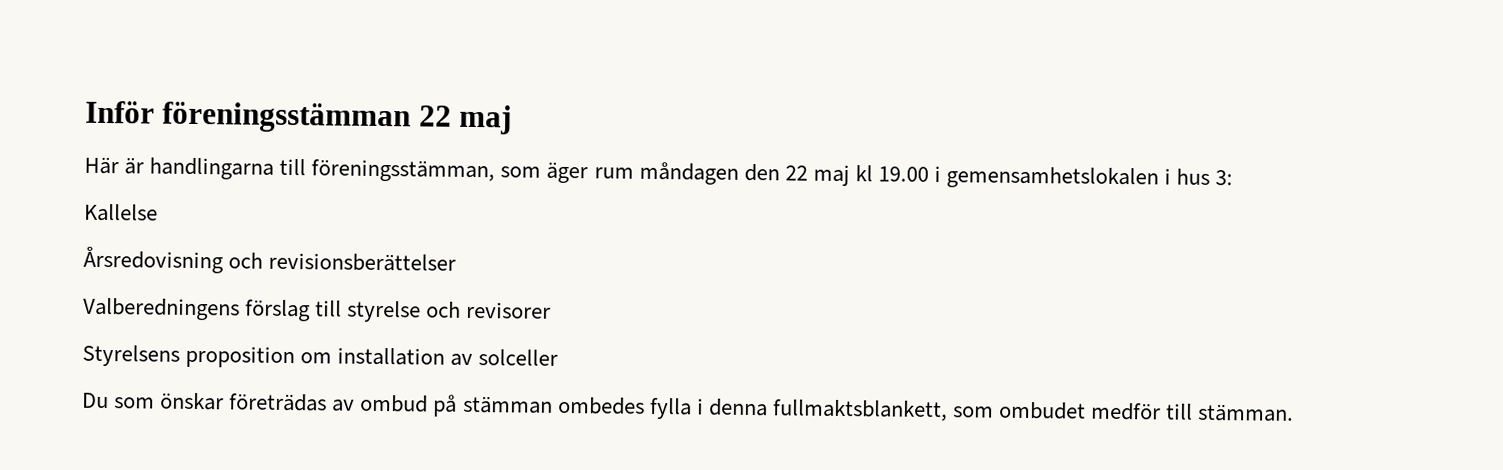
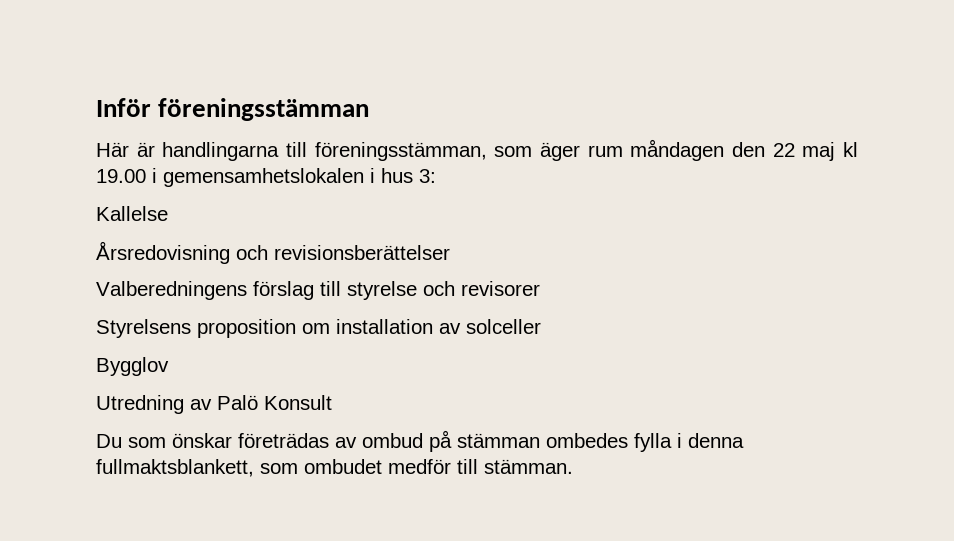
- Inför föreningsstämman 22 maj
+ Inför föreningsstämman
+ Bygglov
+ Utredning av Palö Konsult

